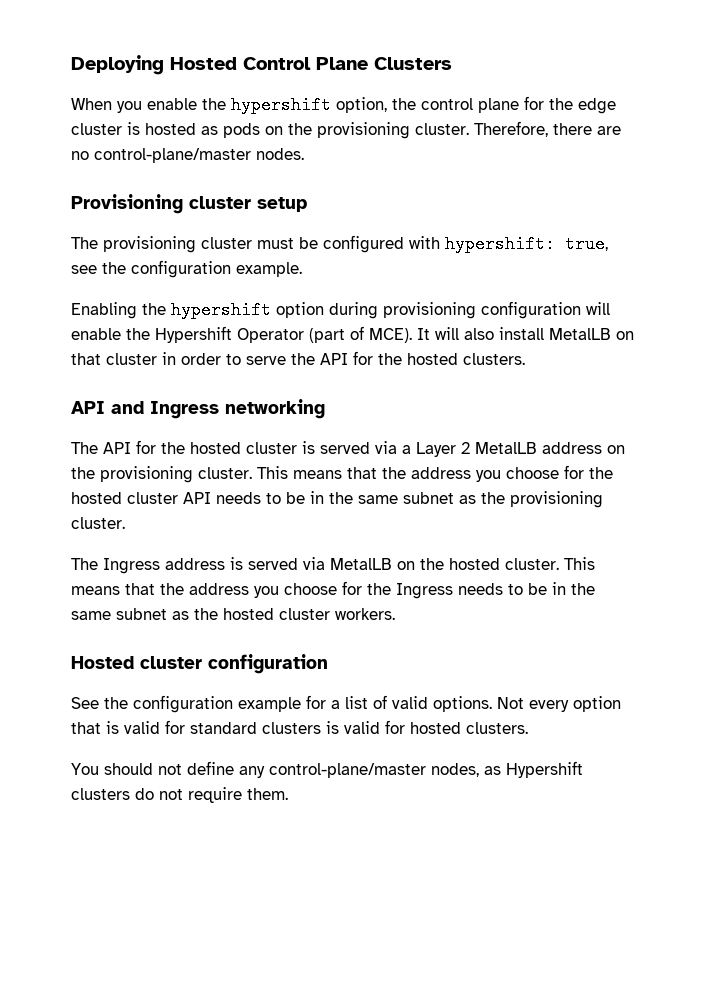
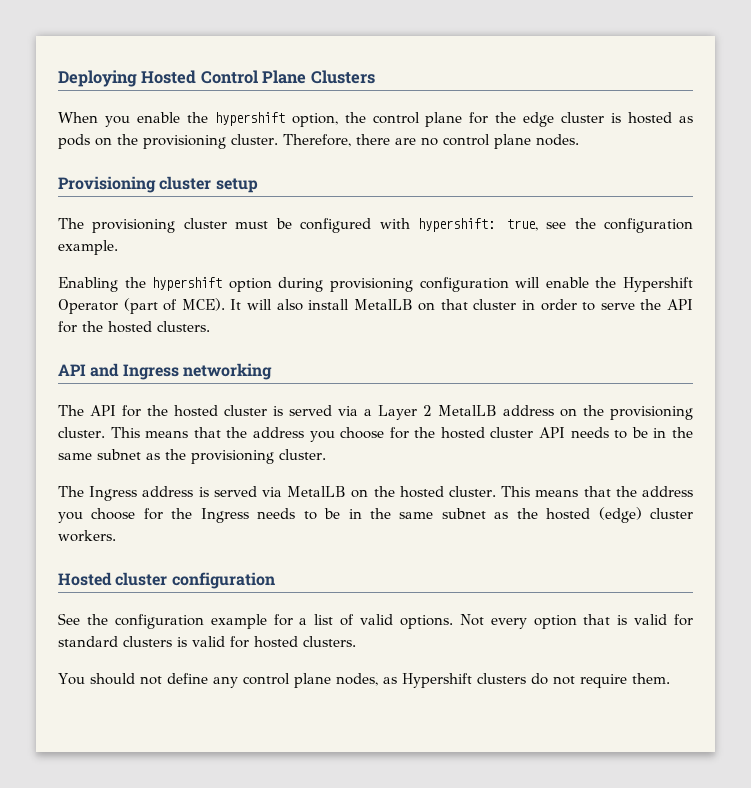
- Therefore, there are no control-plane/master nodes.
+ Therefore, there are no control plane nodes.
- This means that the address you choose for the Ingress needs to be in the same subnet as the hosted cluster workers.
+ This means that the address you choose for the Ingress needs to be in the same subnet as the hosted (edge) cluster workers.
- You should not define any control-plane/master nodes, as Hypershift clusters do not require them.
+ You should not define any control plane nodes, as Hypershift clusters do not require them.

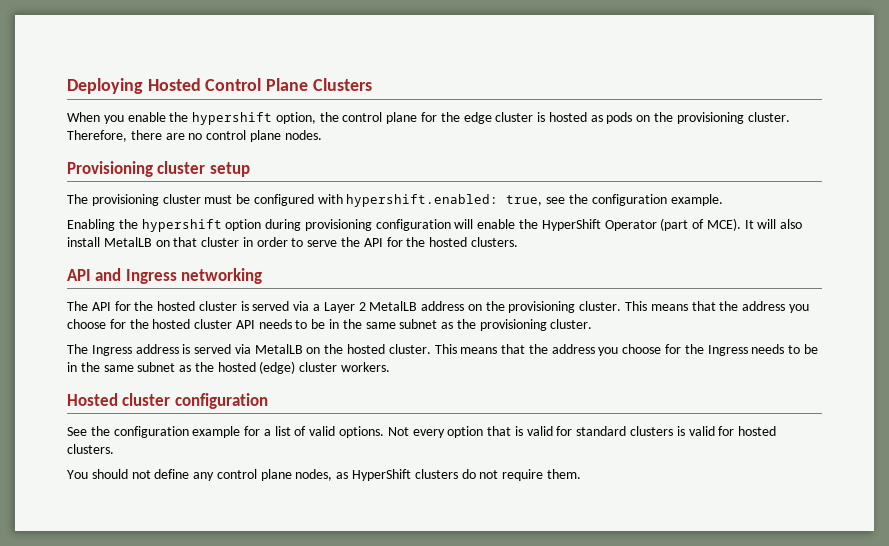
- The provisioning cluster must be configured with hypershift: true, see the configuration example.
+ The provisioning cluster must be configured with hypershift.enabled: true, see the configuration example.
- Enabling the hypershift option during provisioning configuration will enable the Hypershift Operator (part of MCE).
+ Enabling the hypershift option during provisioning configuration will enable the HyperShift Operator (part of MCE).
- You should not define any control plane nodes, as Hypershift clusters do not require them.
+ You should not define any control plane nodes, as HyperShift clusters do not require them.

